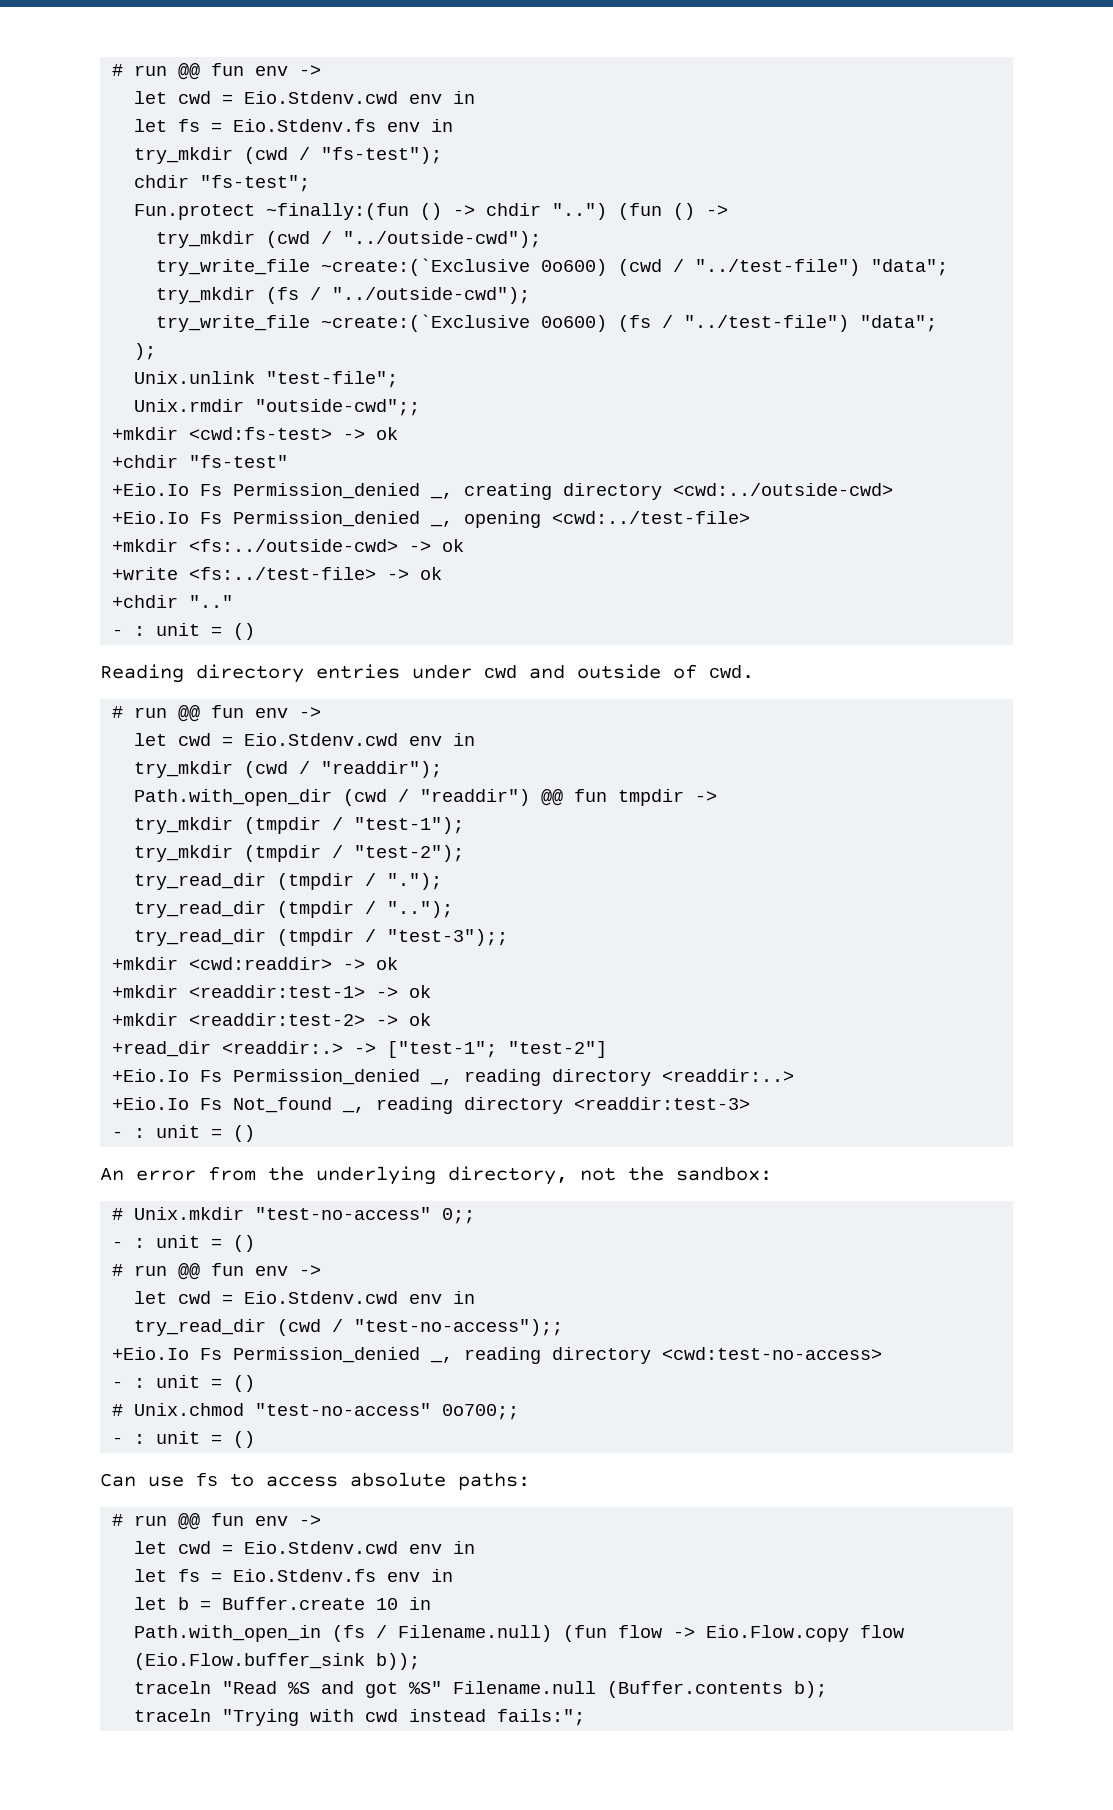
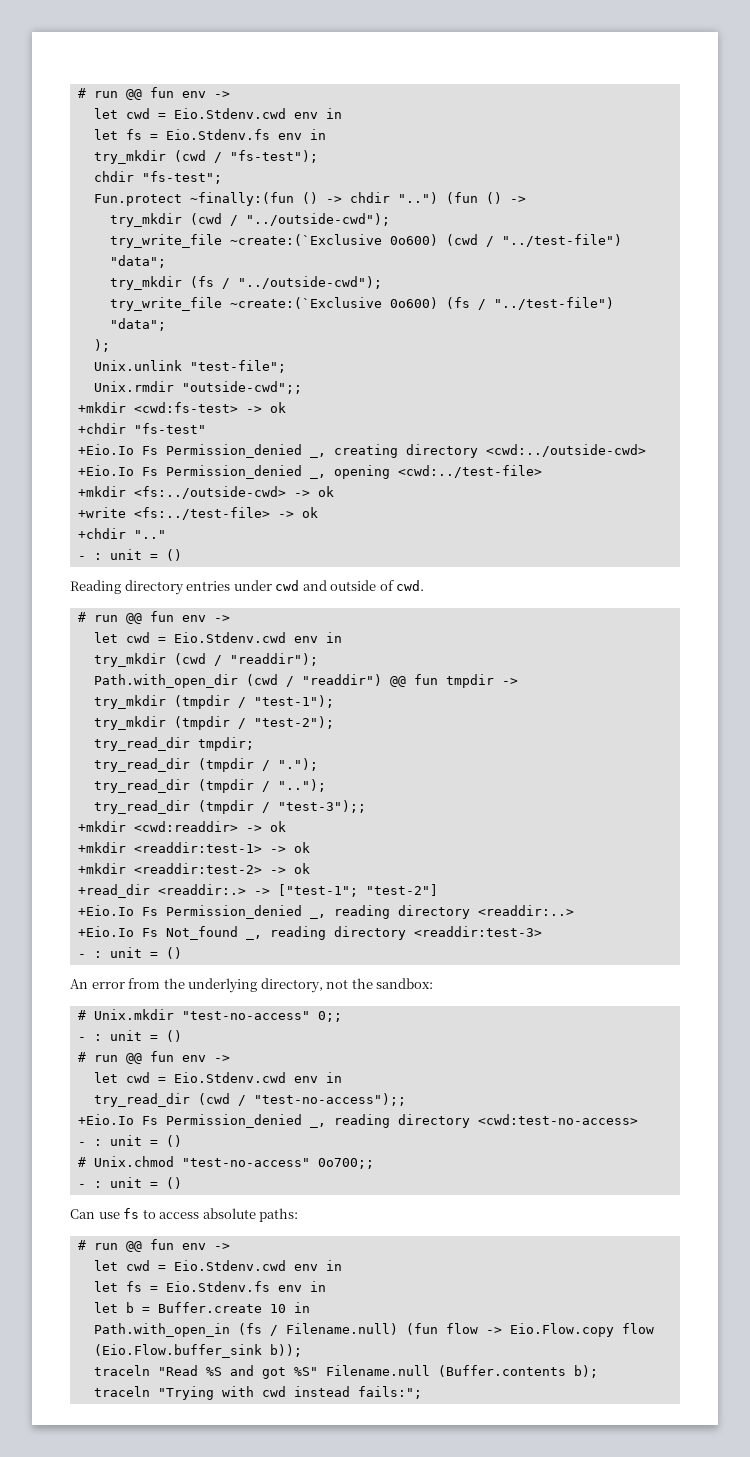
+ try_read_dir tmpdir;

